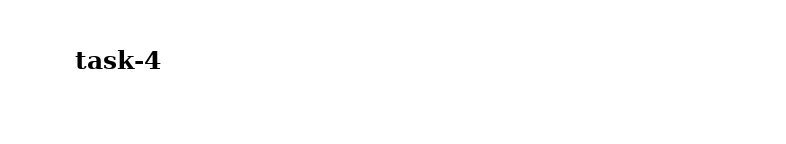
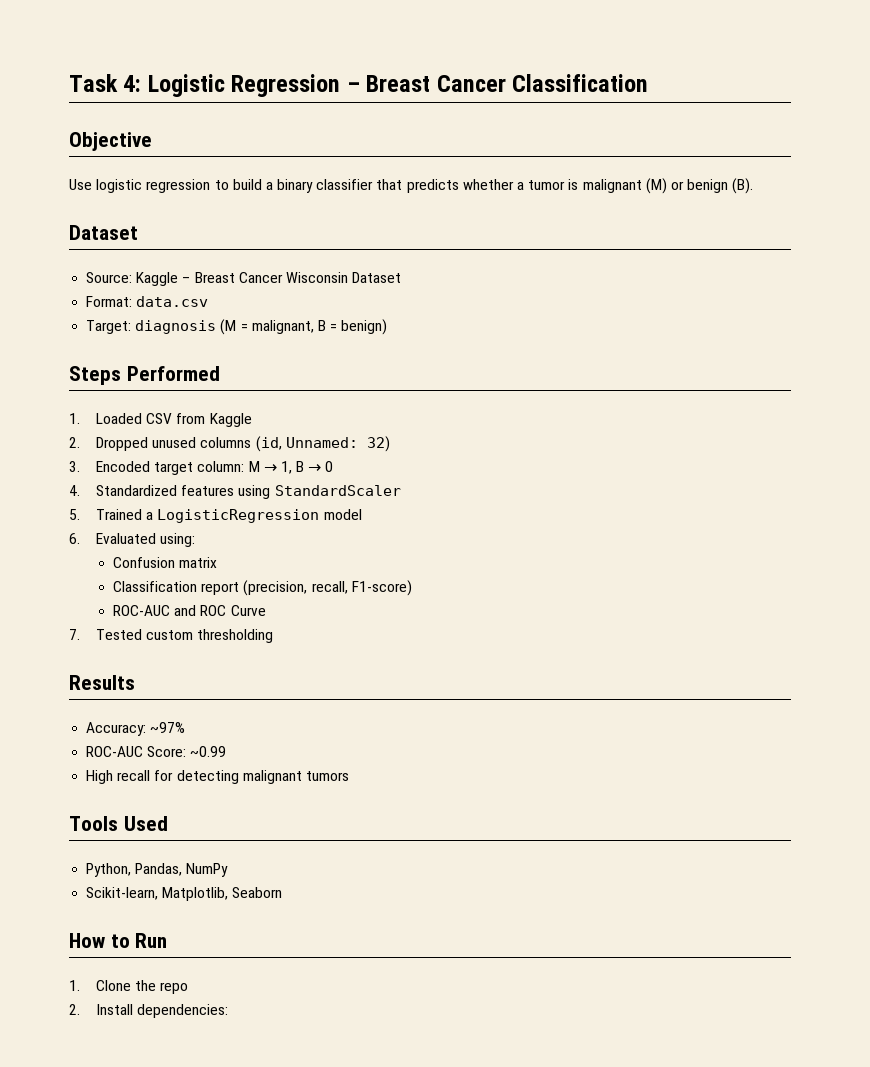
- task-4
+ Task 4: Logistic Regression – Breast Cancer Classification
+ Objective
+ Use logistic regression to build a binary classifier that predicts whether a tumor is malignant (M) or benign (B).
+ Dataset
+ Source: Kaggle – Breast Cancer Wisconsin Dataset
+ Format: data.csv
+ Target: diagnosis (M = malignant, B = benign)
+ Steps Performed
+ 1. Loaded CSV from Kaggle
+ 2. Dropped unused columns (id, Unnamed: 32)
+ 3. Encoded target column: M → 1, B → 0
+ 4. Standardized features using StandardScaler
+ 5. Trained a LogisticRegression model
+ 6. Evaluated using:
+ Confusion matrix
+ Classification report (precision, recall, F1-score)
+ ROC-AUC and ROC Curve
+ 7. Tested custom thresholding
+ Results
+ Accuracy: ~97%
+ ROC-AUC Score: ~0.99
+ High recall for detecting malignant tumors
+ Tools Used
+ Python, Pandas, NumPy
+ Scikit-learn, Matplotlib, Seaborn
+ How to Run
+ 1. Clone the repo
+ 2. Install dependencies:

